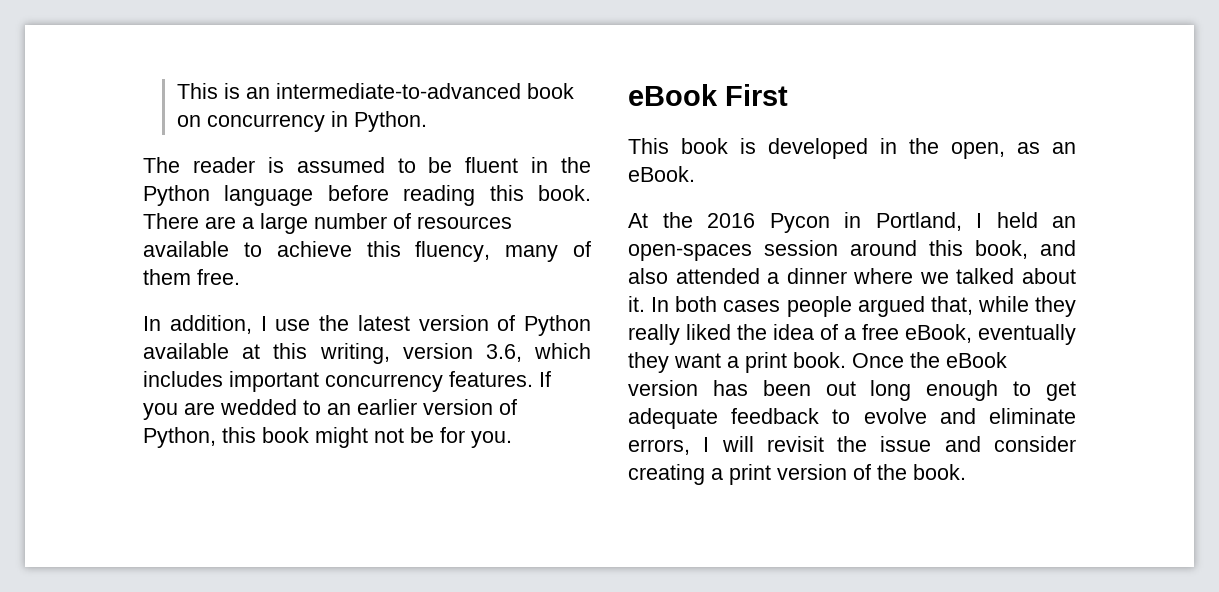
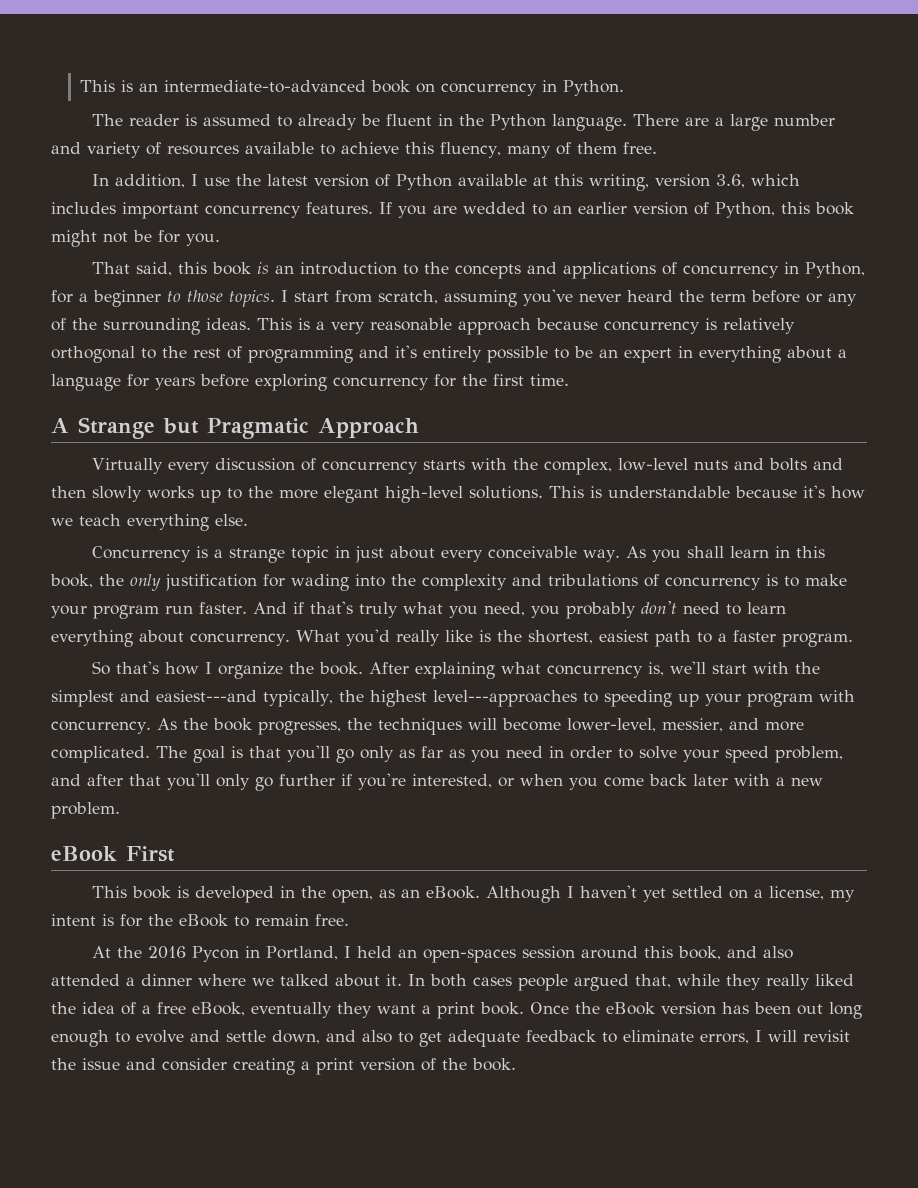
- The reader is assumed to be fluent in the Python language before reading this book.
+ The reader is assumed to already be fluent in the Python language.
- There are a large number of resources available to achieve this fluency, many of them free.
+ There are a large number and variety of resources available to achieve this fluency, many of them free.
+ That said, this book is an introduction to the concepts and applications of concurrency in Python, for a beginner to those topics. I start from scratch, assuming you've never heard the term before or any of the surrounding ideas. This is a very reasonable approach because concurrency is relatively orthogonal to the rest of programming and it's entirely possible to be an expert in everything about a language for years before exploring concurrency for the first time.
+ A Strange but Pragmatic Approach
+ Virtually every discussion of concurrency starts with the complex, low-level nuts and bolts and then slowly works up to the more elegant high-level solutions. This is understandable because it's how we teach everything else.
+ Concurrency is a strange topic in just about every conceivable way. As you shall learn in this book, the only justification for wading into the complexity and tribulations of concurrency is to make your program run faster. And if that's truly what you need, you probably don't need to learn everything about concurrency. What you'd really like is the shortest, easiest path to a faster program.
+ So that's how I organize the book. After explaining what concurrency is, we'll start with the simplest and easiest---and typically, the highest level---approaches to speeding up your program with concurrency. As the book progresses, the techniques will become lower-level, messier, and more complicated. The goal is that you'll go only as far as you need in order to solve your speed problem, and after that you'll only go further if you're interested, or when you come back later with a new problem.
+ Although I haven't yet settled on a license, my intent is for the eBook to remain free.
- Once the eBook version has been out long enough to get adequate feedback to evolve and eliminate errors, I will revisit the issue and consider creating a print version of the book.
+ Once the eBook version has been out long enough to evolve and settle down, and also to get adequate feedback to eliminate errors, I will revisit the issue and consider creating a print version of the book.

